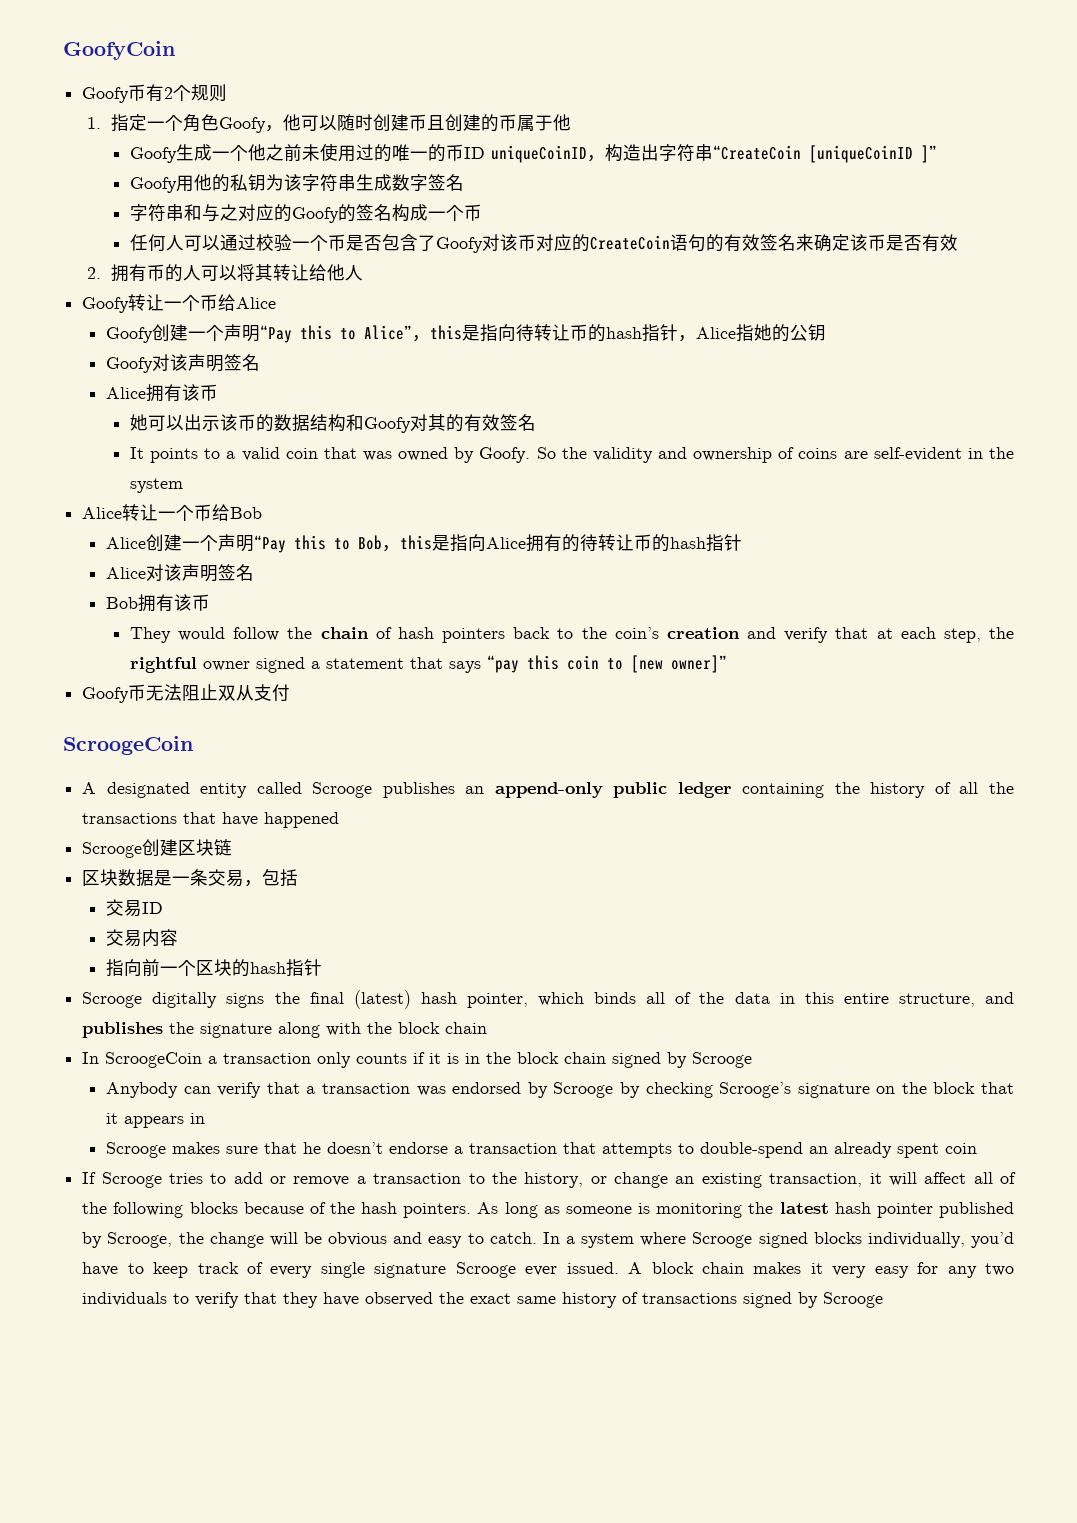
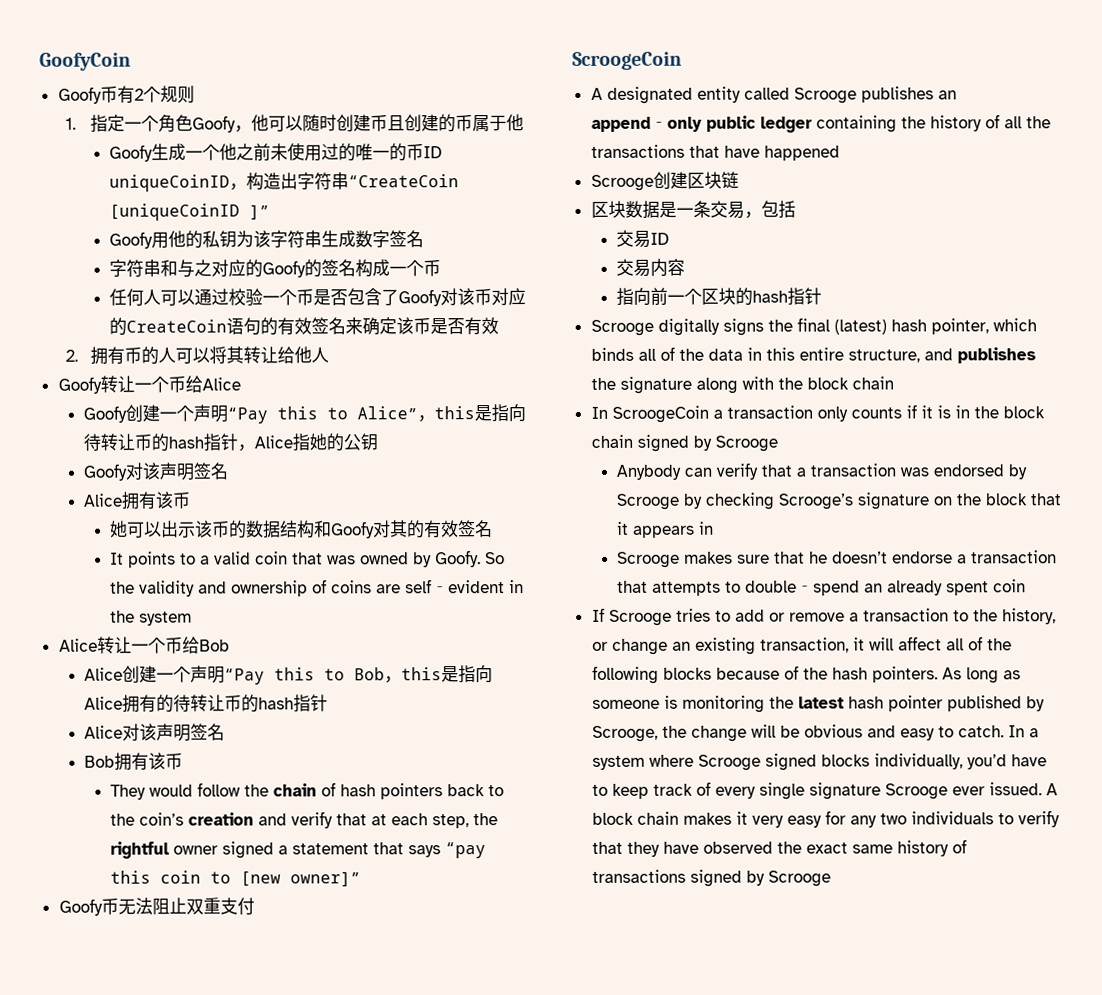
- Goofy币无法阻止双从支付
+ Goofy币无法阻止双重支付

